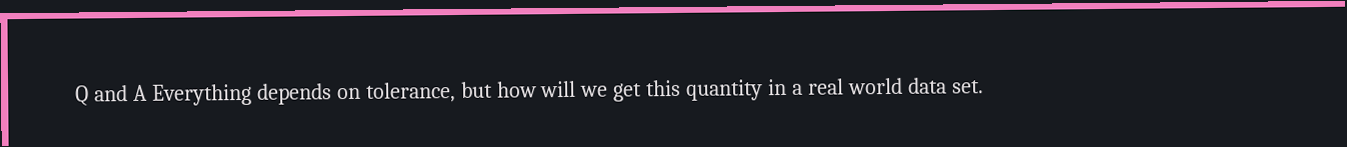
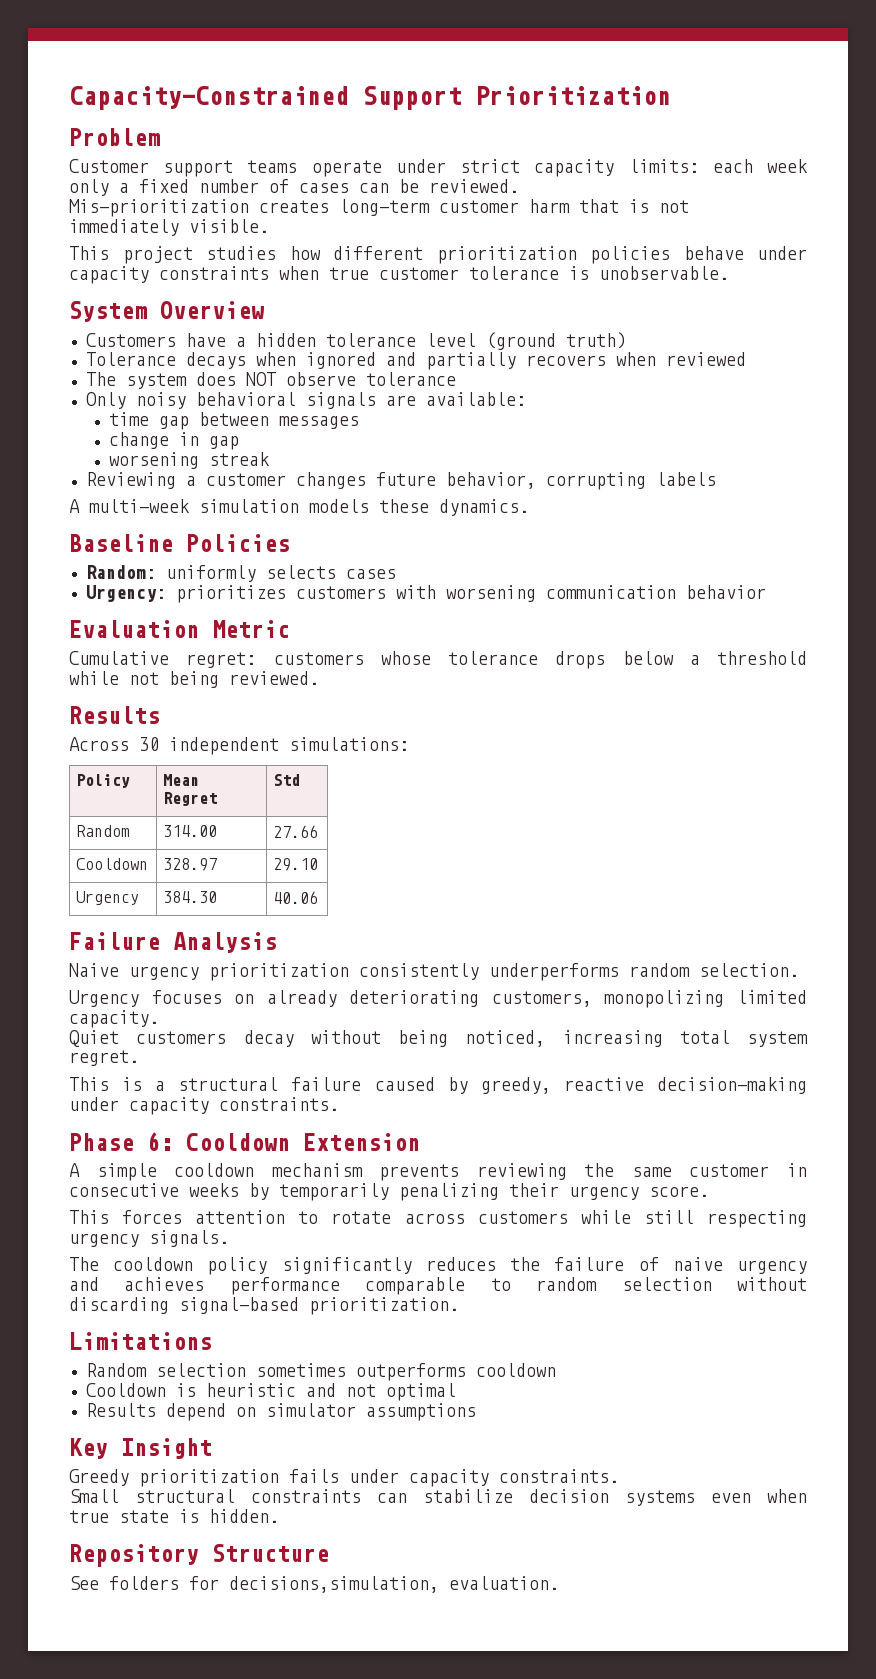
- Q and A Everything depends on tolerance, but how will we get this quantity in a real world data set.
+ Capacity-Constrained Support Prioritization
+ Problem
+ Customer support teams operate under strict capacity limits: each week only a fixed number of cases can be reviewed.
+ Mis-prioritization creates long-term customer harm that is not immediately visible.
+ This project studies how different prioritization policies behave under capacity constraints when true customer tolerance is unobservable.
+ System Overview
+ Customers have a hidden tolerance level (ground truth)
+ Tolerance decays when ignored and partially recovers when reviewed
+ The system does NOT observe tolerance
+ Only noisy behavioral signals are available:
+ time gap between messages
+ change in gap
+ worsening streak
+ Reviewing a customer changes future behavior, corrupting labels
+ A multi-week simulation models these dynamics.
+ Baseline Policies
+ Random: uniformly selects cases
+ Urgency: prioritizes customers with worsening communication behavior
+ Evaluation Metric
+ Cumulative regret: customers whose tolerance drops below a threshold while not being reviewed.
+ Results
+ Across 30 independent simulations:
+ Policy | Mean Regret | Std
+ Random | 314.00 | 27.66
+ Cooldown | 328.97 | 29.10
+ Urgency | 384.30 | 40.06
+ Failure Analysis
+ Naive urgency prioritization consistently underperforms random selection.
+ Urgency focuses on already deteriorating customers, monopolizing limited capacity.
+ Quiet customers decay without being noticed, increasing total system regret.
+ This is a structural failure caused by greedy, reactive decision-making under capacity constraints.
+ Phase 6: Cooldown Extension
+ A simple cooldown mechanism prevents reviewing the same customer in consecutive weeks by temporarily penalizing their urgency score.
+ This forces attention to rotate across customers while still respecting urgency signals.
+ The cooldown policy significantly reduces the failure of naive urgency and achieves performance comparable to random selection without discarding signal-based prioritization.
+ Limitations
+ Random selection sometimes outperforms cooldown
+ Cooldown is heuristic and not optimal
+ Results depend on simulator assumptions
+ Key Insight
+ Greedy prioritization fails under capacity constraints.
+ Small structural constraints can stabilize decision systems even when true state is hidden.
+ Repository Structure
+ See folders for decisions,simulation, evaluation.

